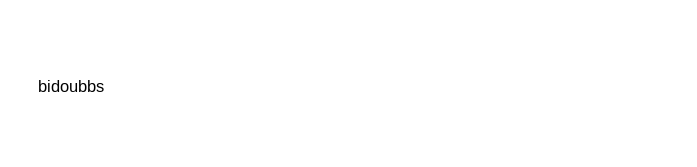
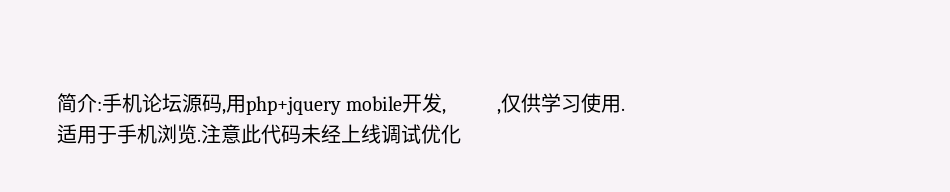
- bidoubbs
+ 简介:手机论坛源码,用php+jquery mobile开发,适用于手机浏览.注意此代码未经上线调试优化,仅供学习使用.

